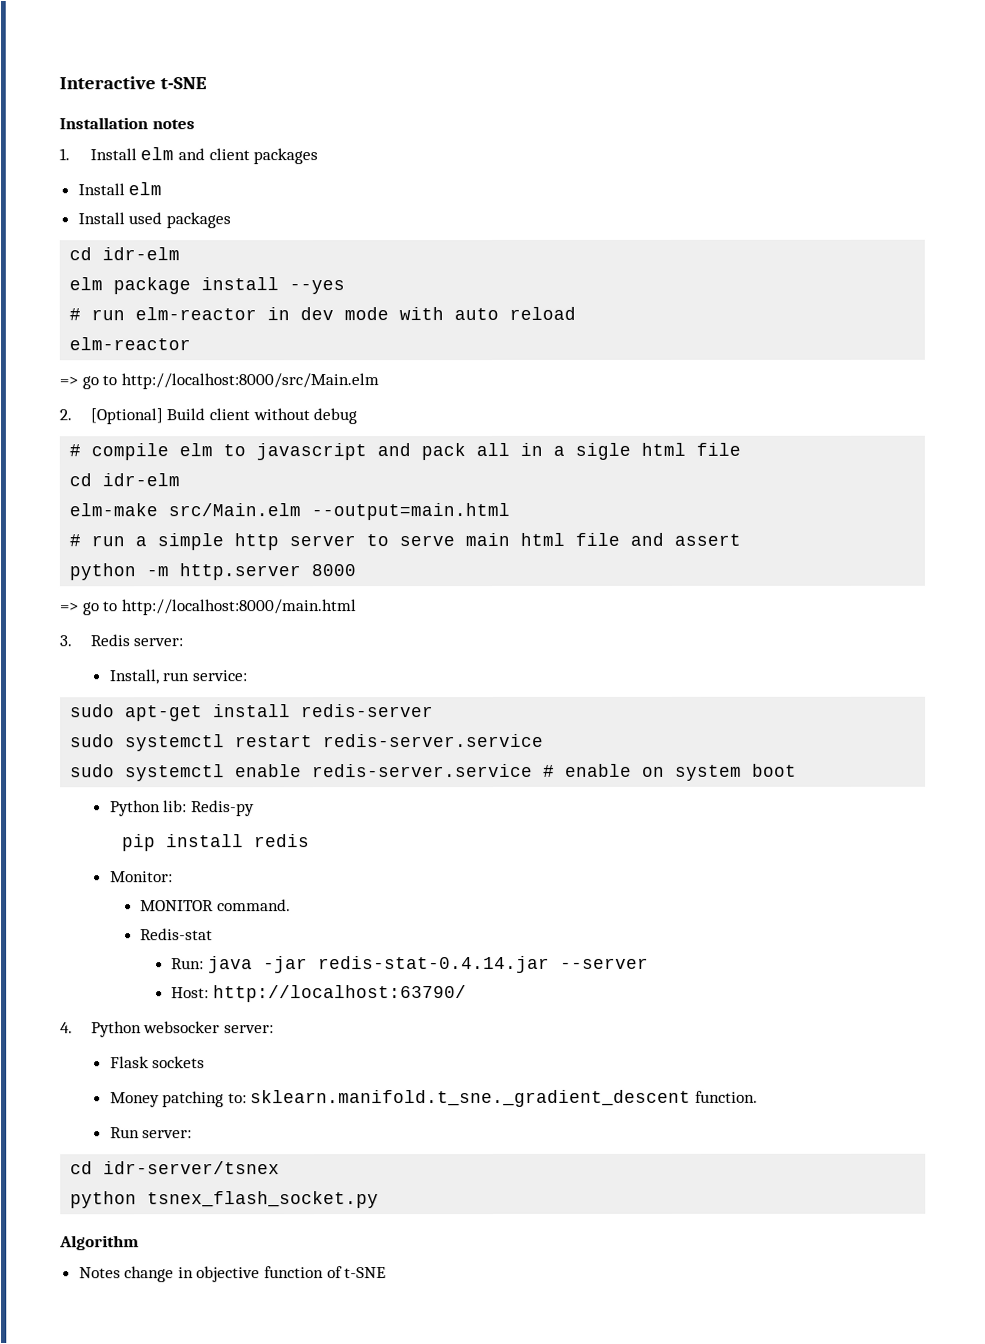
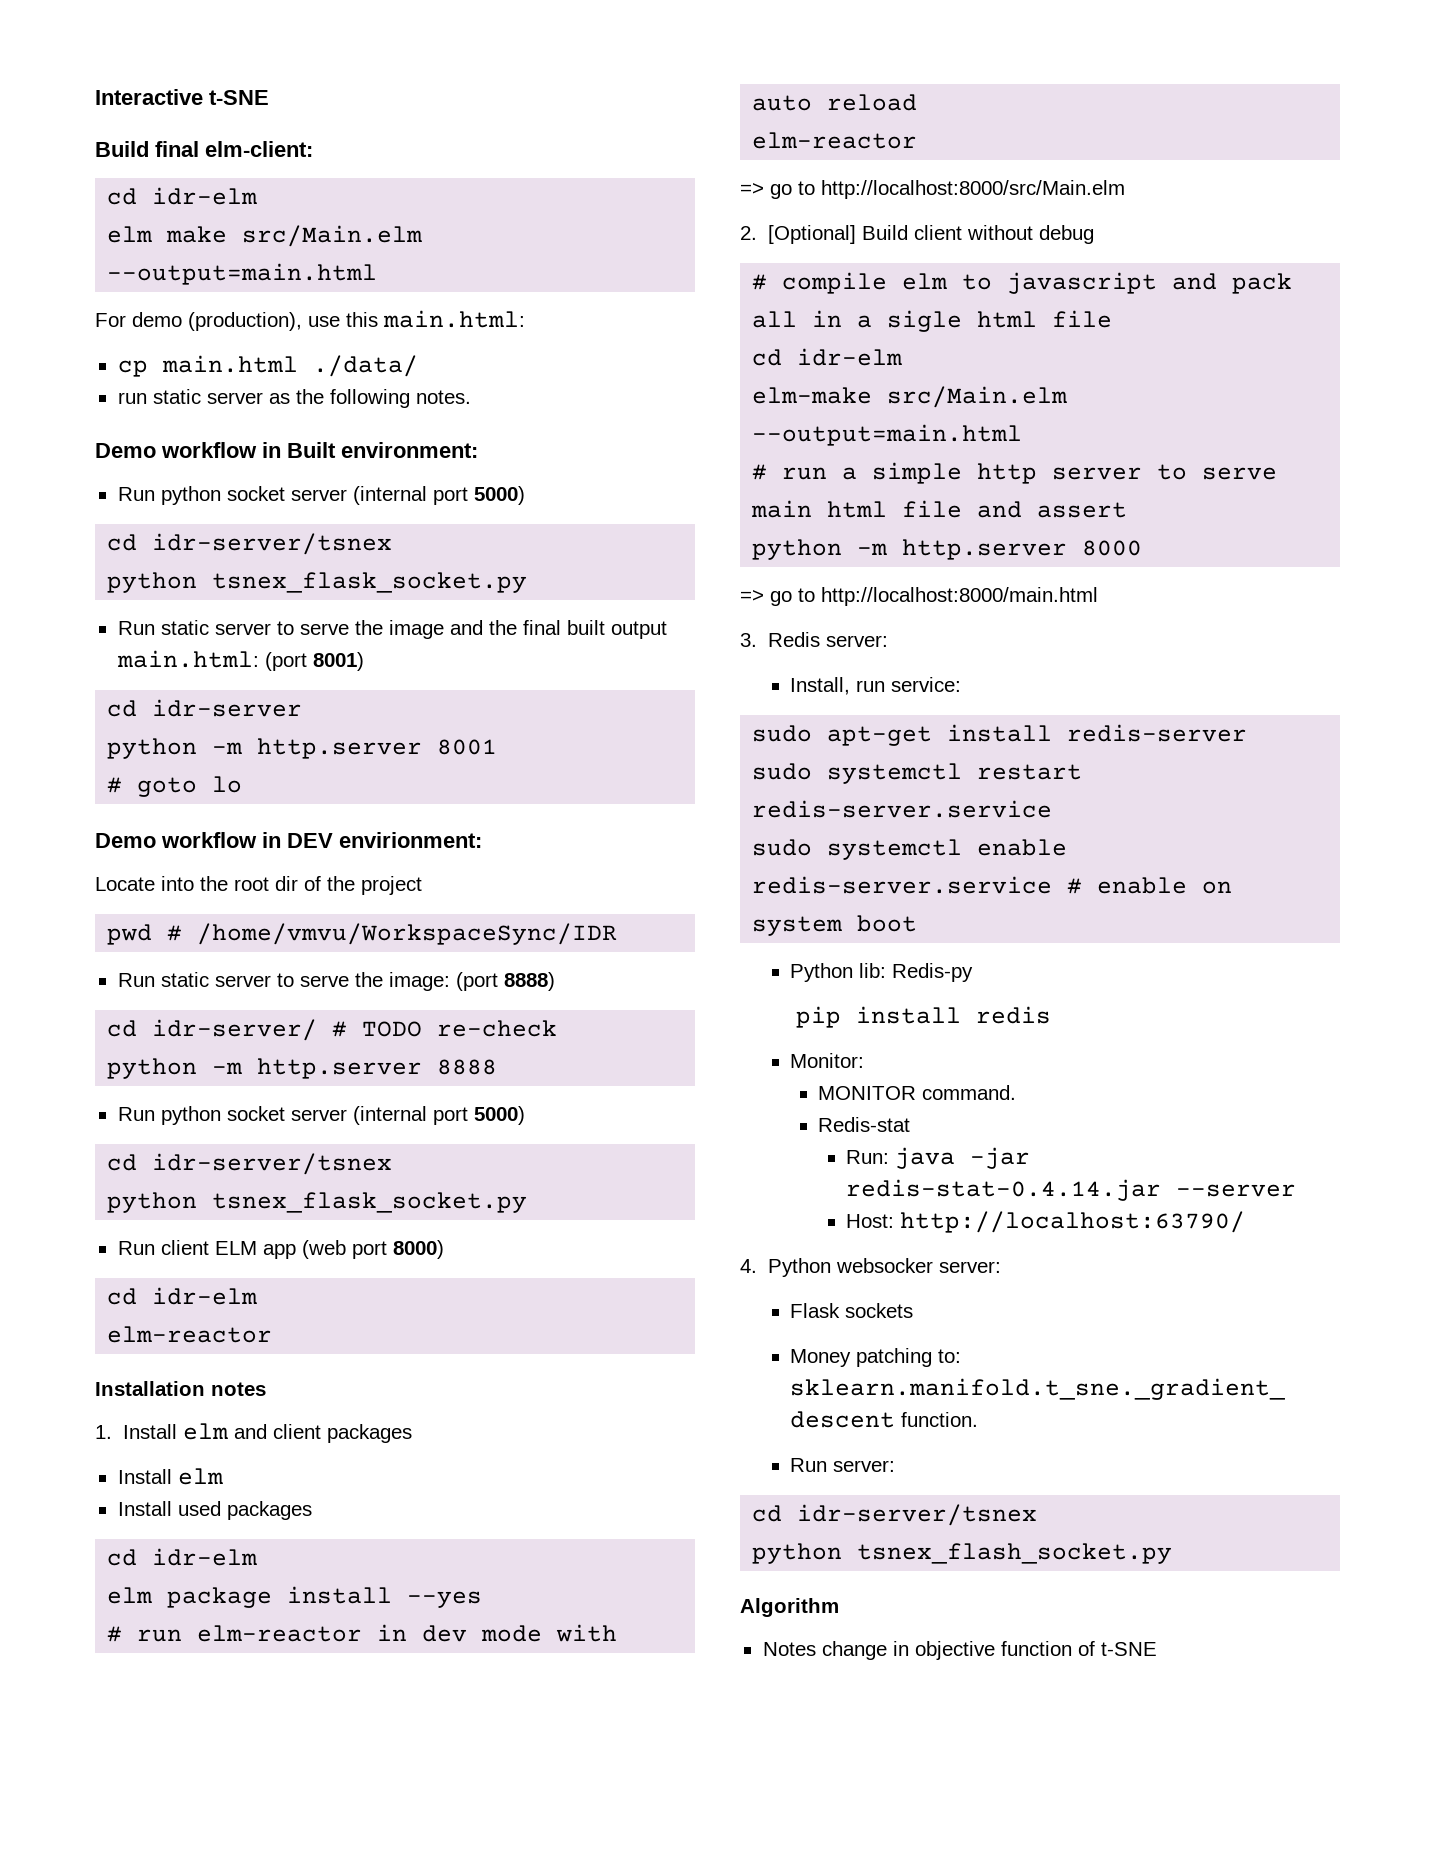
+ Build final elm-client:
+ cd idr-elm
+ elm make src/Main.elm --output=main.html
+ For demo (production), use this main.html:
+ cp main.html ./data/
+ run static server as the following notes.
+ Demo workflow in Built environment:
+ Run python socket server (internal port 5000)
+ cd idr-server/tsnex
+ python tsnex_flask_socket.py
+ Run static server to serve the image and the final built output main.html: (port 8001)
+ cd idr-server
+ python -m http.server 8001
+ # goto lo
+ Demo workflow in DEV envirionment:
+ Locate into the root dir of the project
+ pwd # /home/vmvu/WorkspaceSync/IDR
+ Run static server to serve the image: (port 8888)
+ cd idr-server/ # TODO re-check
+ python -m http.server 8888
+ Run python socket server (internal port 5000)
+ cd idr-server/tsnex
+ python tsnex_flask_socket.py
+ Run client ELM app (web port 8000)
+ cd idr-elm
+ elm-reactor

